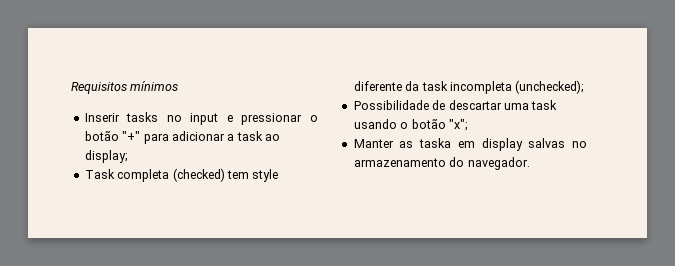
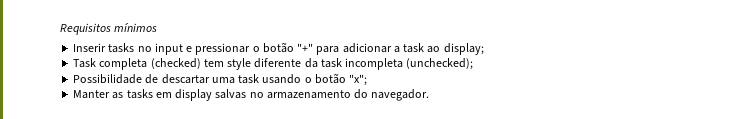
- Manter as taska em display salvas no armazenamento do navegador.
+ Manter as tasks em display salvas no armazenamento do navegador.

